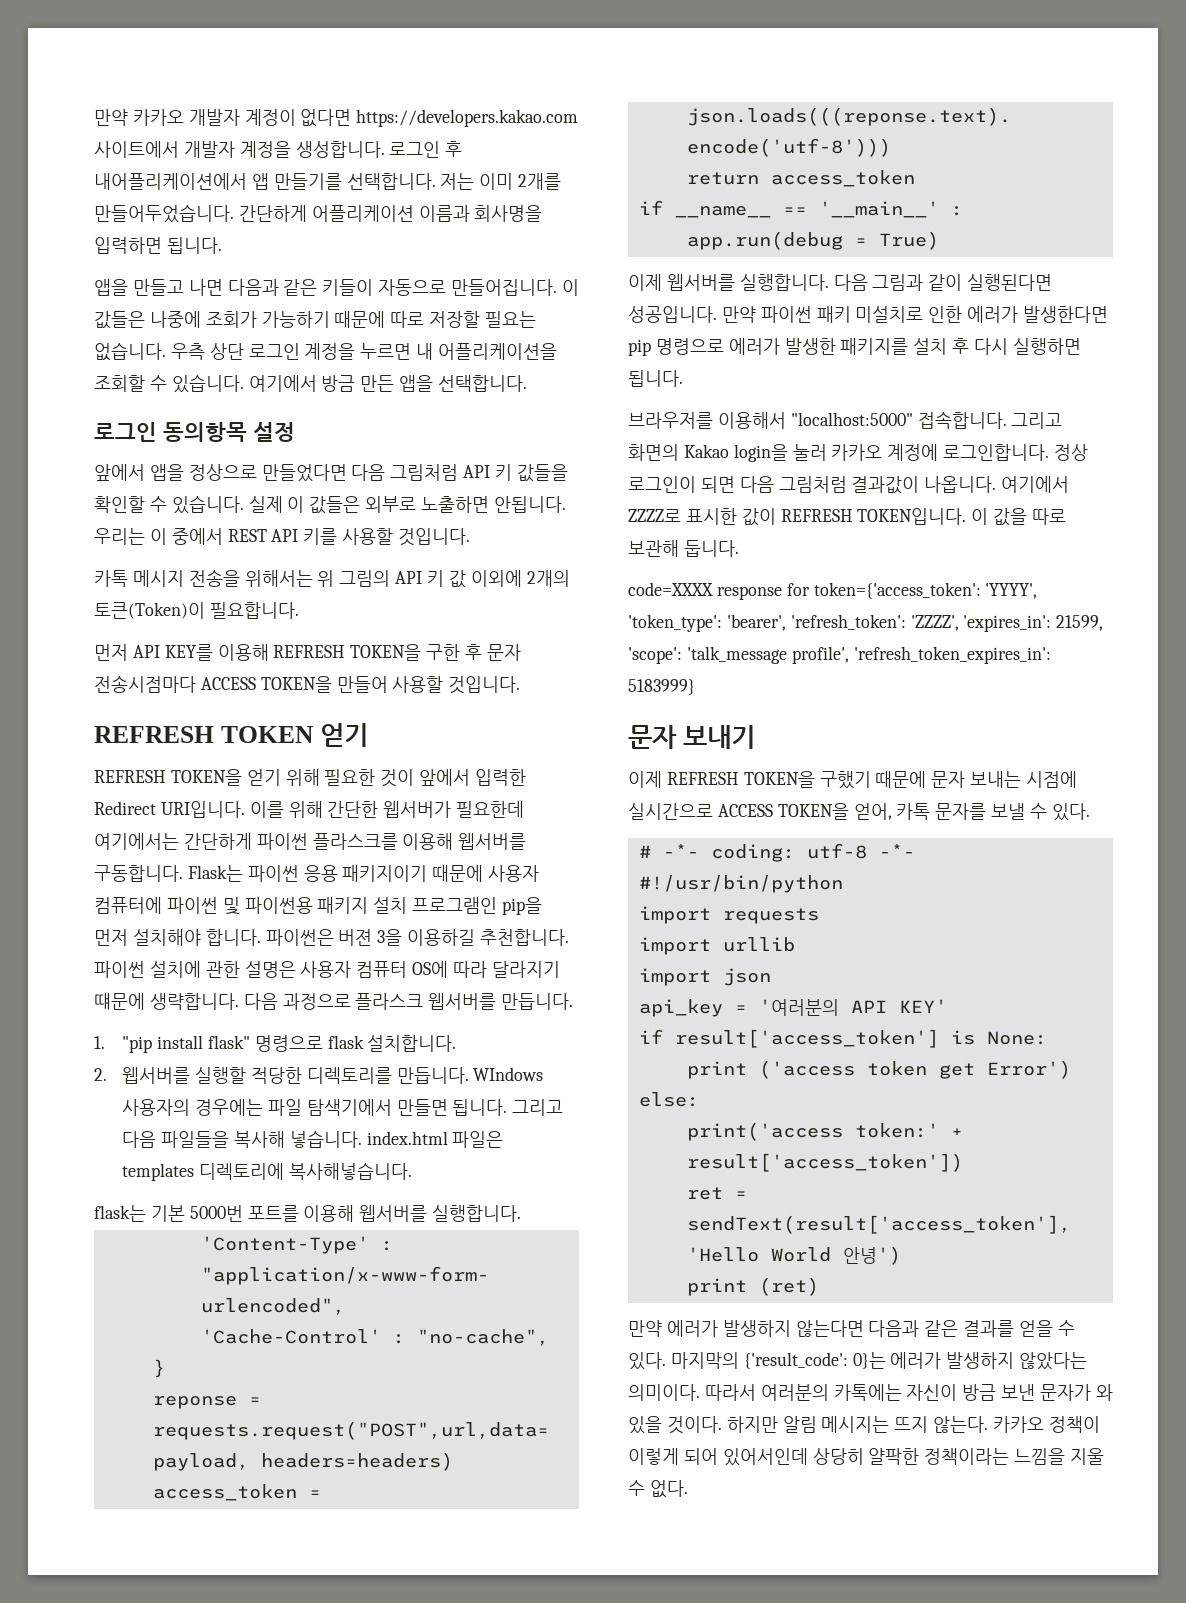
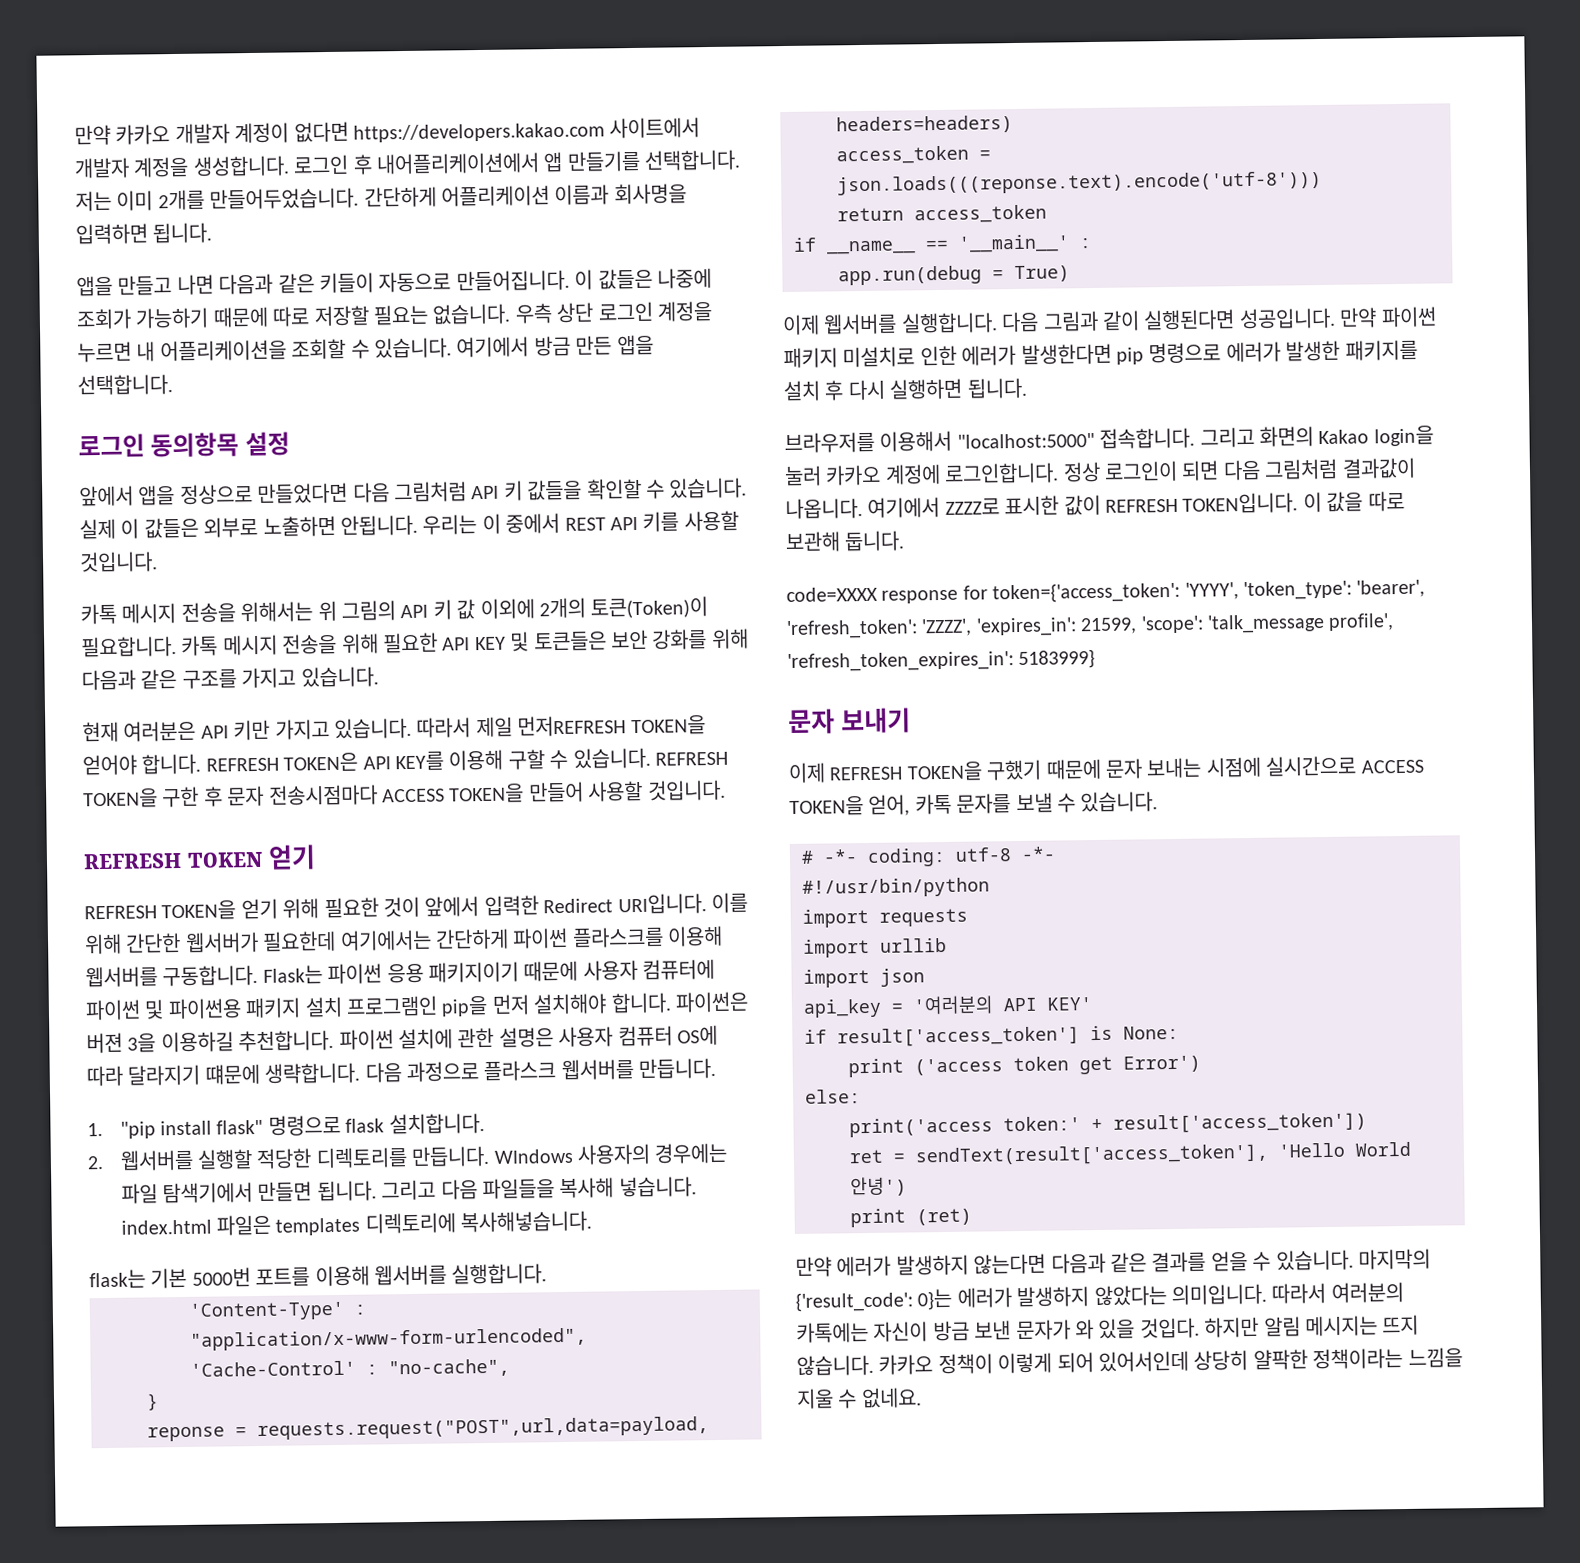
- 카톡 메시지 전송을 위해서는 위 그림의 API 키 값 이외에 2개의 토큰(Token)이 필요합니다.
- 먼저 API KEY를 이용해 REFRESH TOKEN을 구한 후 문자 전송시점마다 ACCESS TOKEN을 만들어 사용할 것입니다.
+ 카톡 메시지 전송을 위해서는 위 그림의 API 키 값 이외에 2개의 토큰(Token)이 필요합니다. 카톡 메시지 전송을 위해 필요한 API KEY 및 토큰들은 보안 강화를 위해 다음과 같은 구조를 가지고 있습니다.
+ 현재 여러분은 API 키만 가지고 있습니다. 따라서 제일 먼저REFRESH TOKEN을 얻어야 합니다. REFRESH TOKEN은 API KEY를 이용해 구할 수 있습니다. REFRESH TOKEN을 구한 후 문자 전송시점마다 ACCESS TOKEN을 만들어 사용할 것입니다.
- 만약 파이썬 패키 미설치로 인한 에러가 발생한다면 pip 명령으로 에러가 발생한 패키지를 설치 후 다시 실행하면 됩니다.
+ 만약 파이썬 패키지 미설치로 인한 에러가 발생한다면 pip 명령으로 에러가 발생한 패키지를 설치 후 다시 실행하면 됩니다.
- 이제 REFRESH TOKEN을 구했기 때문에 문자 보내는 시점에 실시간으로 ACCESS TOKEN을 얻어, 카톡 문자를 보낼 수 있다.
+ 이제 REFRESH TOKEN을 구했기 때문에 문자 보내는 시점에 실시간으로 ACCESS TOKEN을 얻어, 카톡 문자를 보낼 수 있습니다.
- 만약 에러가 발생하지 않는다면 다음과 같은 결과를 얻을 수 있다.
+ 만약 에러가 발생하지 않는다면 다음과 같은 결과를 얻을 수 있습니다.
- 마지막의 {'result_code': 0}는 에러가 발생하지 않았다는 의미이다.
+ 마지막의 {'result_code': 0}는 에러가 발생하지 않았다는 의미입니다.
- 따라서 여러분의 카톡에는 자신이 방금 보낸 문자가 와 있을 것이다.
+ 따라서 여러분의 카톡에는 자신이 방금 보낸 문자가 와 있을 것입다.
- 하지만 알림 메시지는 뜨지 않는다.
+ 하지만 알림 메시지는 뜨지 않습니다.
- 카카오 정책이 이렇게 되어 있어서인데 상당히 얄팍한 정책이라는 느낌을 지울 수 없다.
+ 카카오 정책이 이렇게 되어 있어서인데 상당히 얄팍한 정책이라는 느낌을 지울 수 없네요.

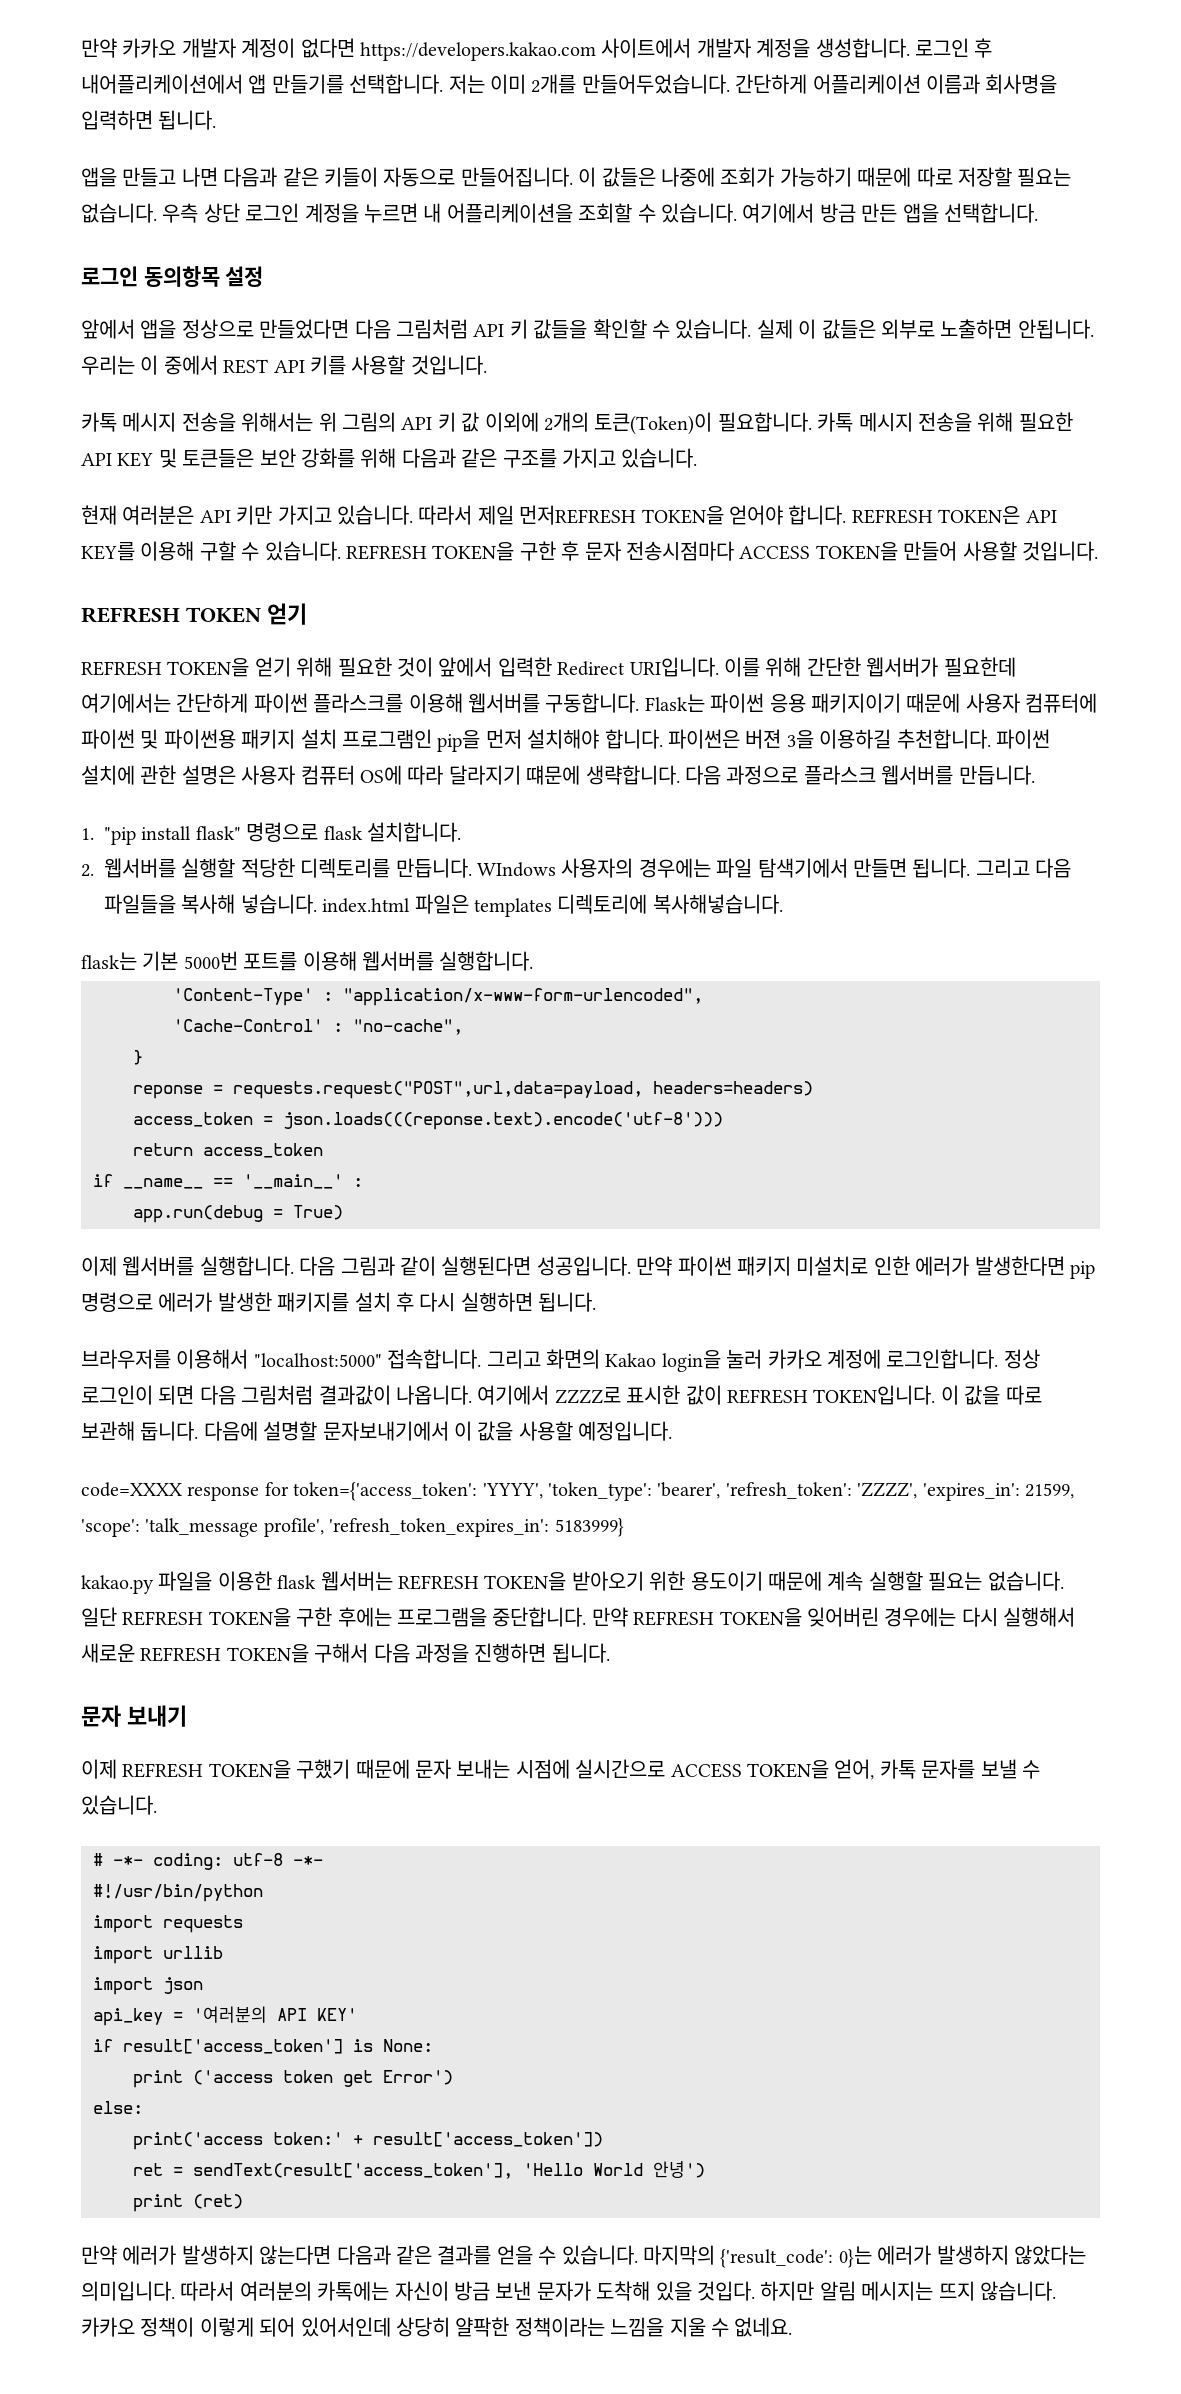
+ 다음에 설명할 문자보내기에서 이 값을 사용할 예정입니다.
+ kakao.py 파일을 이용한 flask 웹서버는 REFRESH TOKEN을 받아오기 위한 용도이기 때문에 계속 실행할 필요는 없습니다. 일단 REFRESH TOKEN을 구한 후에는 프로그램을 중단합니다. 만약 REFRESH TOKEN을 잊어버린 경우에는 다시 실행해서 새로운 REFRESH TOKEN을 구해서 다음 과정을 진행하면 됩니다.
- 따라서 여러분의 카톡에는 자신이 방금 보낸 문자가 와 있을 것입다.
+ 따라서 여러분의 카톡에는 자신이 방금 보낸 문자가 도착해 있을 것입다.

